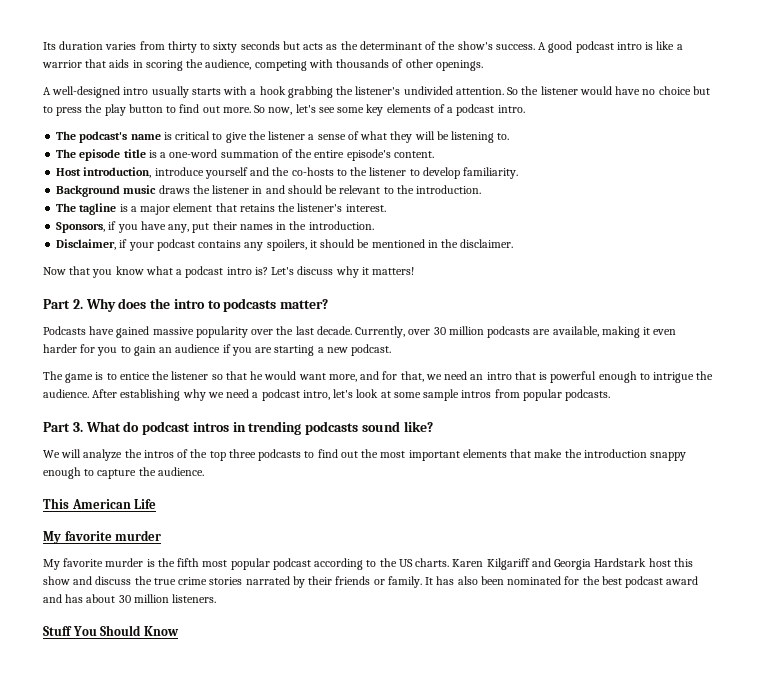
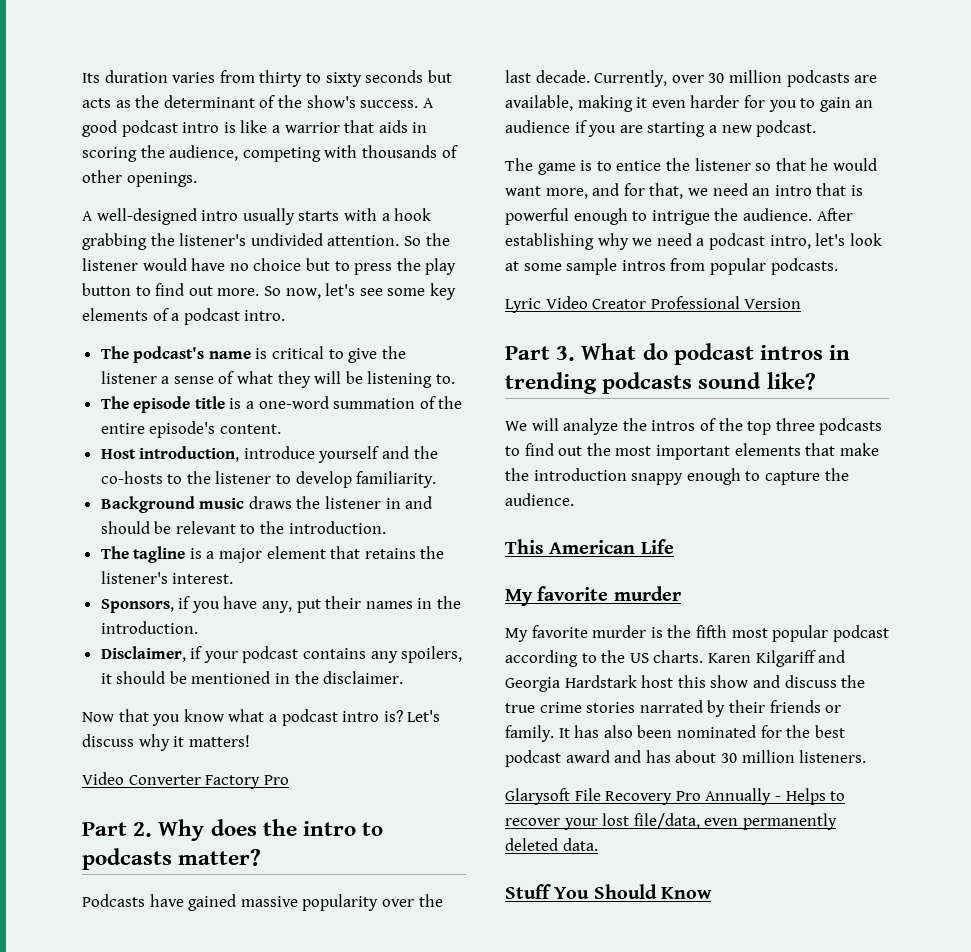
+ Video Converter Factory Pro
+ Lyric Video Creator Professional Version
+ Glarysoft File Recovery Pro Annually - Helps to recover your lost file/data, even permanently deleted data.

